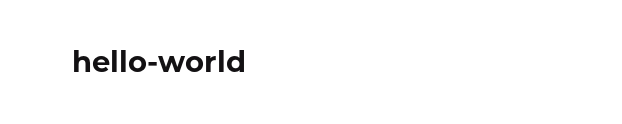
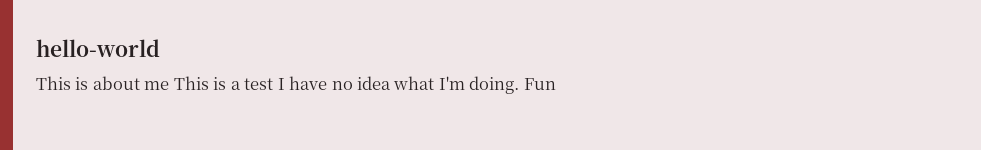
+ This is about me This is a test I have no idea what I'm doing. Fun

